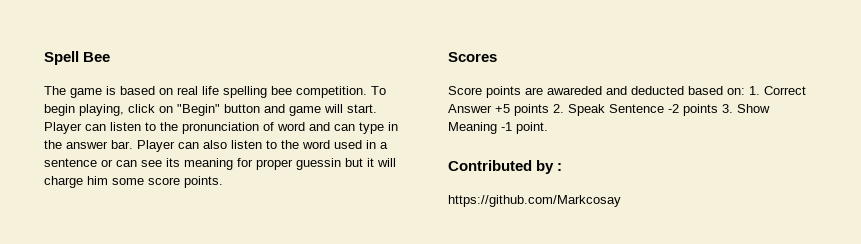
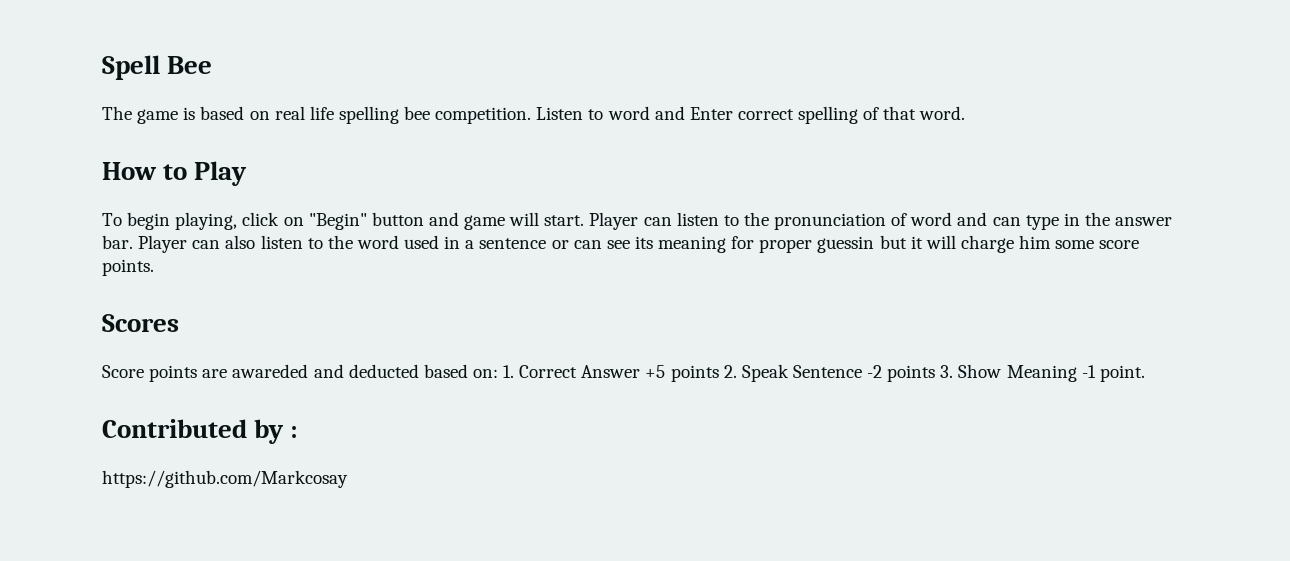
- The game is based on real life spelling bee competition. To begin playing, click on "Begin" button and game will start.
+ The game is based on real life spelling bee competition. Listen to word and Enter correct spelling of that word.
+ How to Play
+ To begin playing, click on "Begin" button and game will start.

